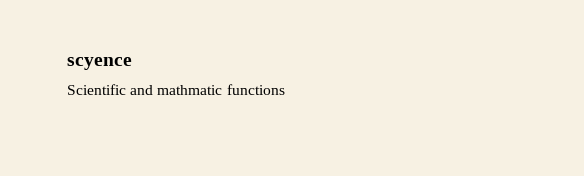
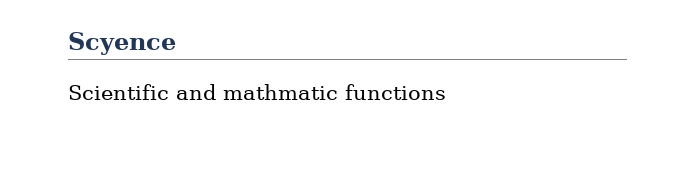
- scyence
+ Scyence

